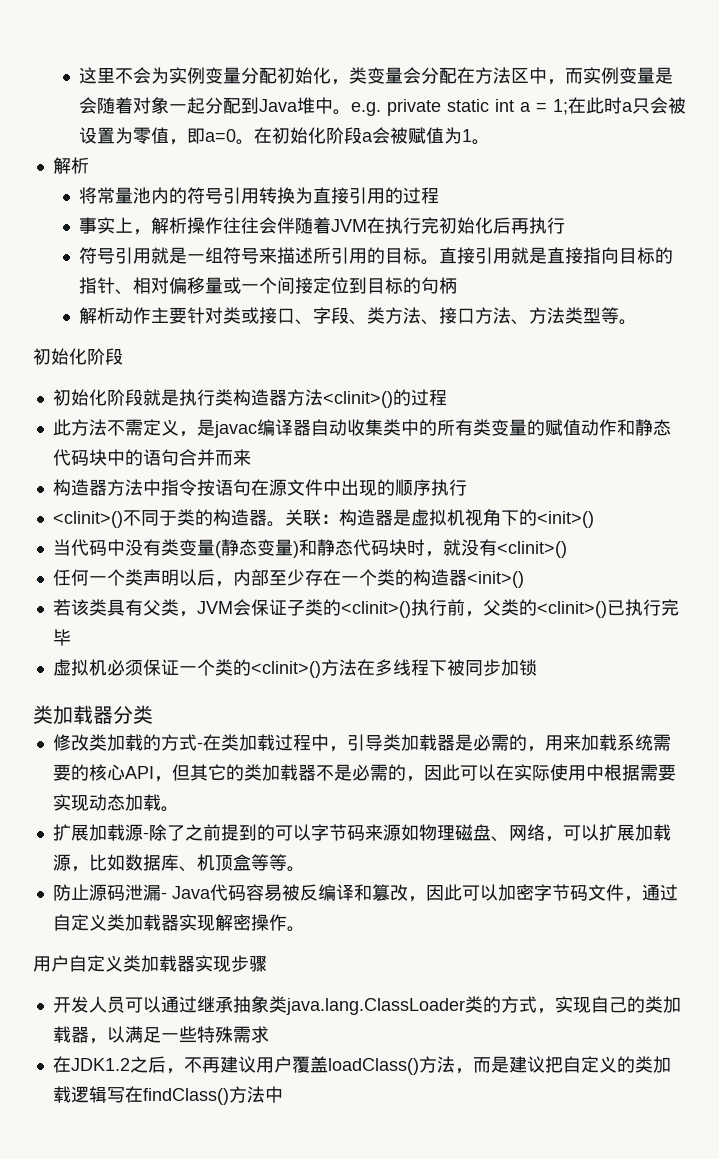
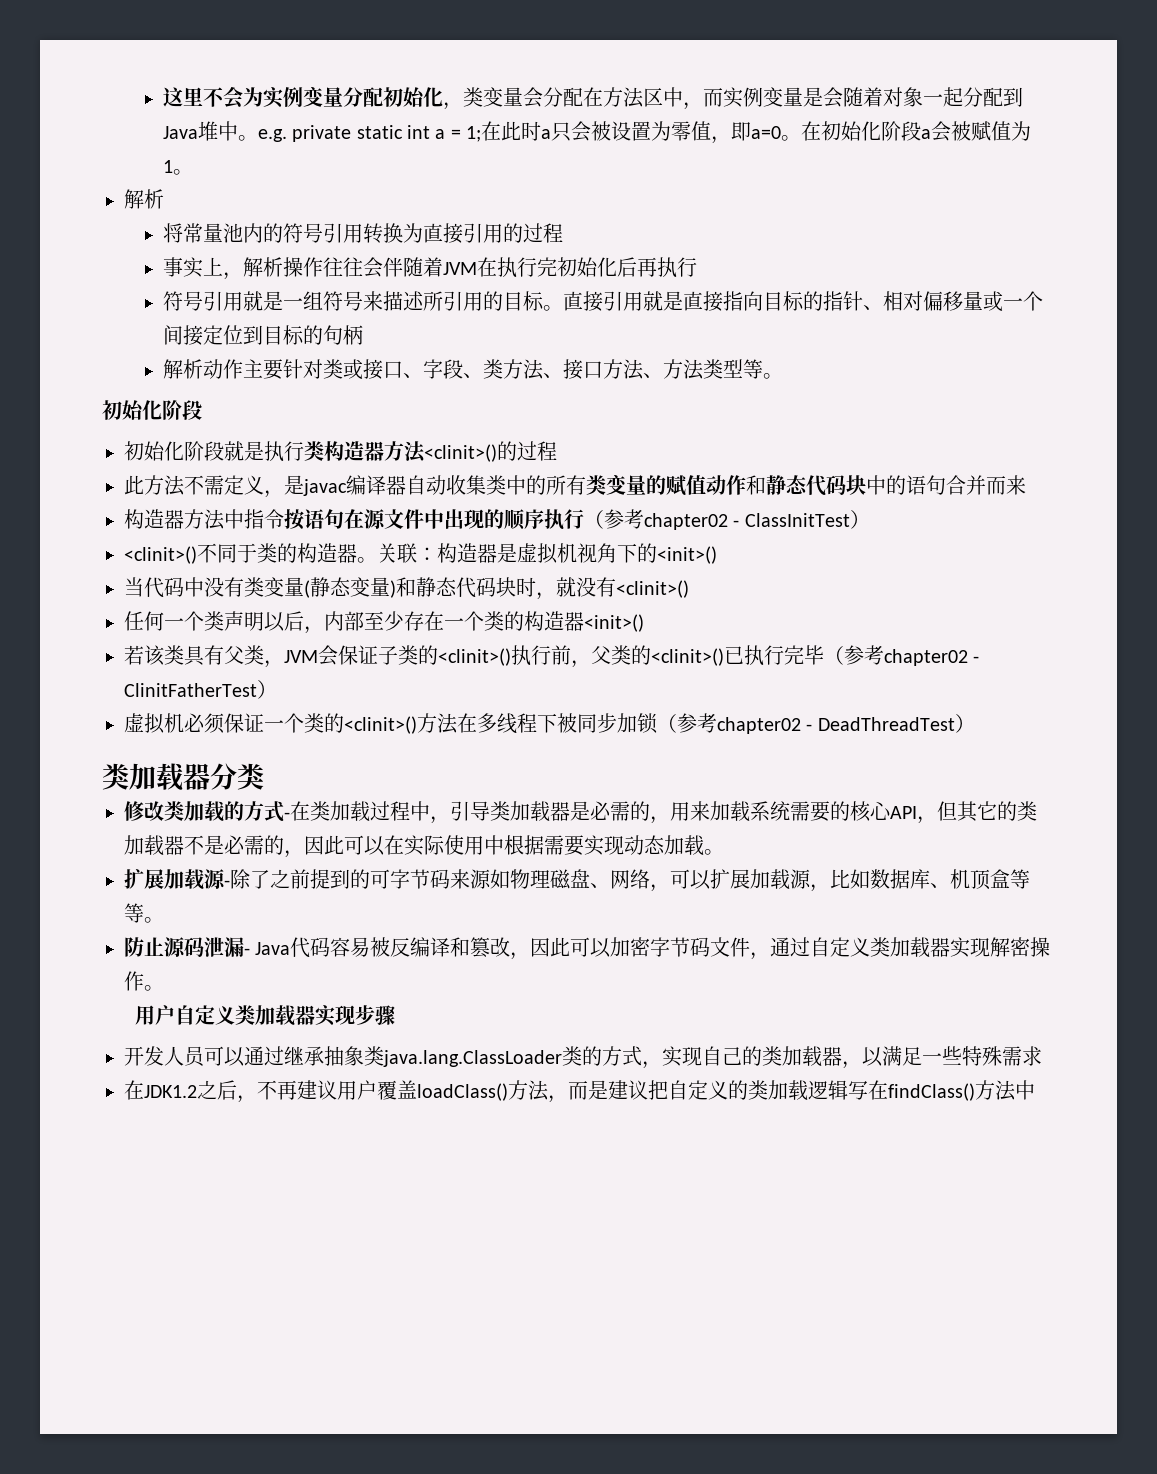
- 构造器方法中指令按语句在源文件中出现的顺序执行
+ 构造器方法中指令按语句在源文件中出现的顺序执行（参考chapter02 - ClassInitTest）
- 若该类具有父类，JVM会保证子类的<clinit>()执行前，父类的<clinit>()已执行完毕
+ 若该类具有父类，JVM会保证子类的<clinit>()执行前，父类的<clinit>()已执行完毕（参考chapter02 - ClinitFatherTest）
- 虚拟机必须保证一个类的<clinit>()方法在多线程下被同步加锁
+ 虚拟机必须保证一个类的<clinit>()方法在多线程下被同步加锁（参考chapter02 - DeadThreadTest）
- 扩展加载源-除了之前提到的可以字节码来源如物理磁盘、网络，可以扩展加载源，比如数据库、机顶盒等等。
+ 扩展加载源-除了之前提到的可字节码来源如物理磁盘、网络，可以扩展加载源，比如数据库、机顶盒等等。

